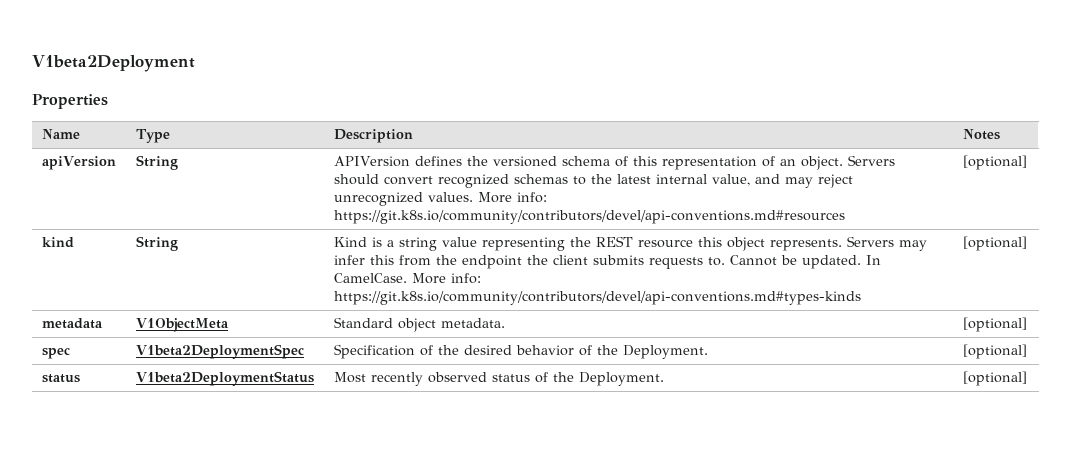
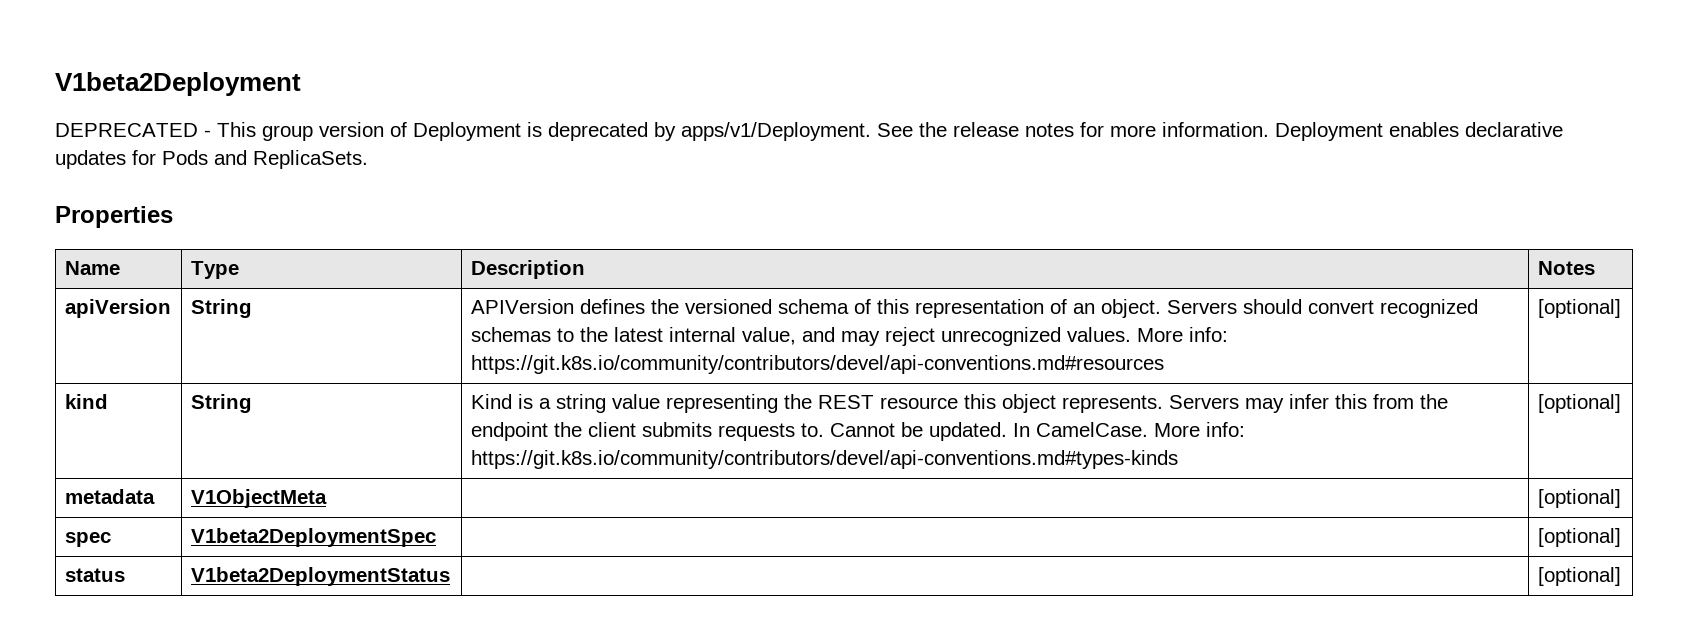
+ DEPRECATED - This group version of Deployment is deprecated by apps/v1/Deployment. See the release notes for more information. Deployment enables declarative updates for Pods and ReplicaSets.
- metadata | V1ObjectMeta | Standard object metadata. | [optional]
+ metadata | V1ObjectMeta | | [optional]
- spec | V1beta2DeploymentSpec | Specification of the desired behavior of the Deployment. | [optional]
- status | V1beta2DeploymentStatus | Most recently observed status of the Deployment. | [optional]
+ spec | V1beta2DeploymentSpec | | [optional]
+ status | V1beta2DeploymentStatus | | [optional]

